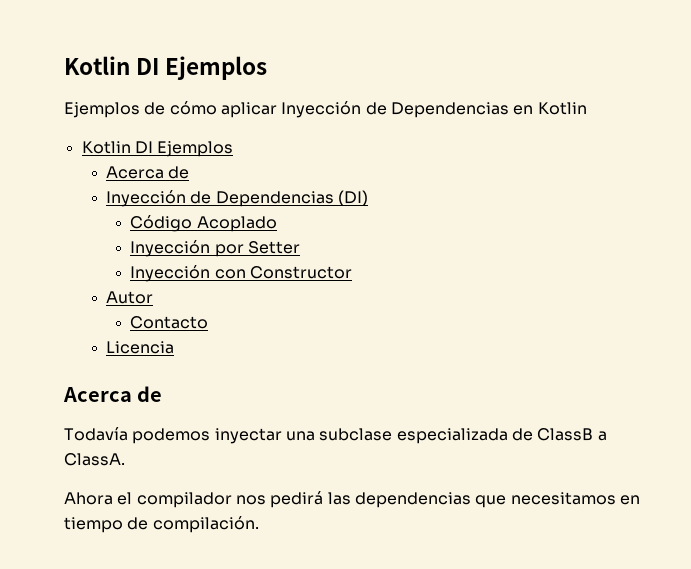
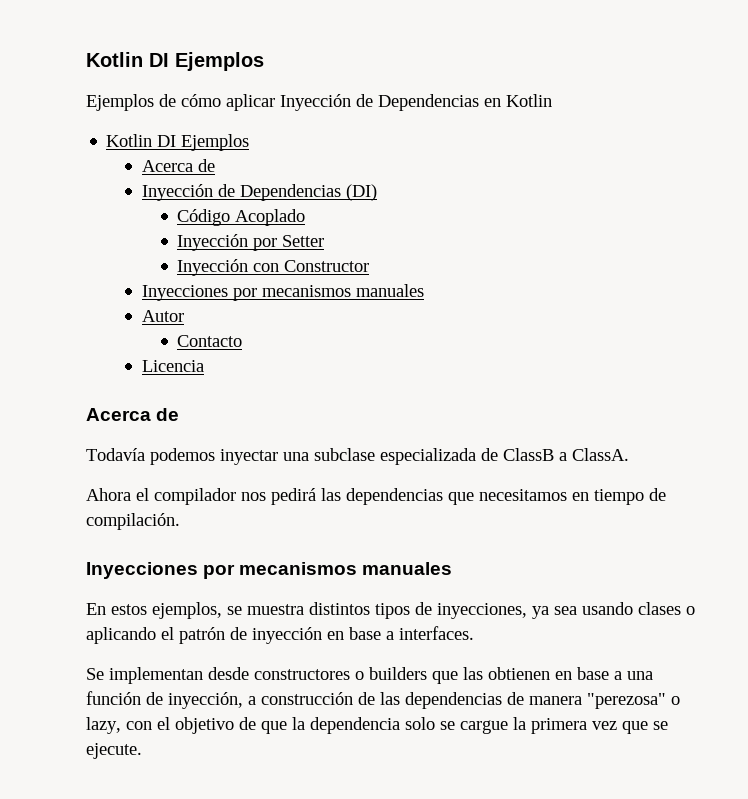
  Inyección con Constructor
+ Inyecciones por mecanismos manuales
  Ahora el compilador nos pedirá las dependencias que necesitamos en tiempo de compilación.
+ Inyecciones por mecanismos manuales
+ En estos ejemplos, se muestra distintos tipos de inyecciones, ya sea usando clases o aplicando el patrón de inyección en base a interfaces.
+ Se implementan desde constructores o builders que las obtienen en base a una función de inyección, a construcción de las dependencias de manera "perezosa" o lazy, con el objetivo de que la dependencia solo se cargue la primera vez que se ejecute.

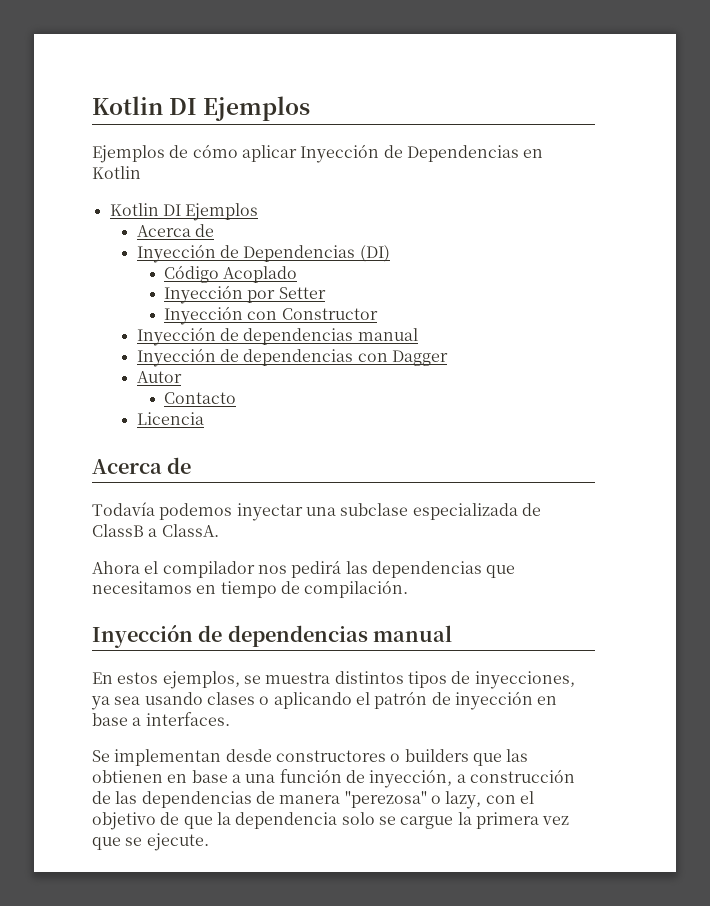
  Inyección con Constructor
- Inyecciones por mecanismos manuales
+ Inyección de dependencias manual
+ Inyección de dependencias con Dagger
  Ahora el compilador nos pedirá las dependencias que necesitamos en tiempo de compilación.
- Inyecciones por mecanismos manuales
+ Inyección de dependencias manual

